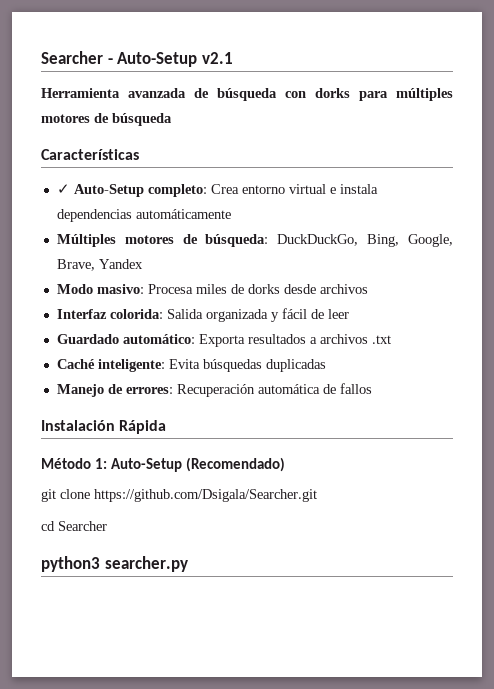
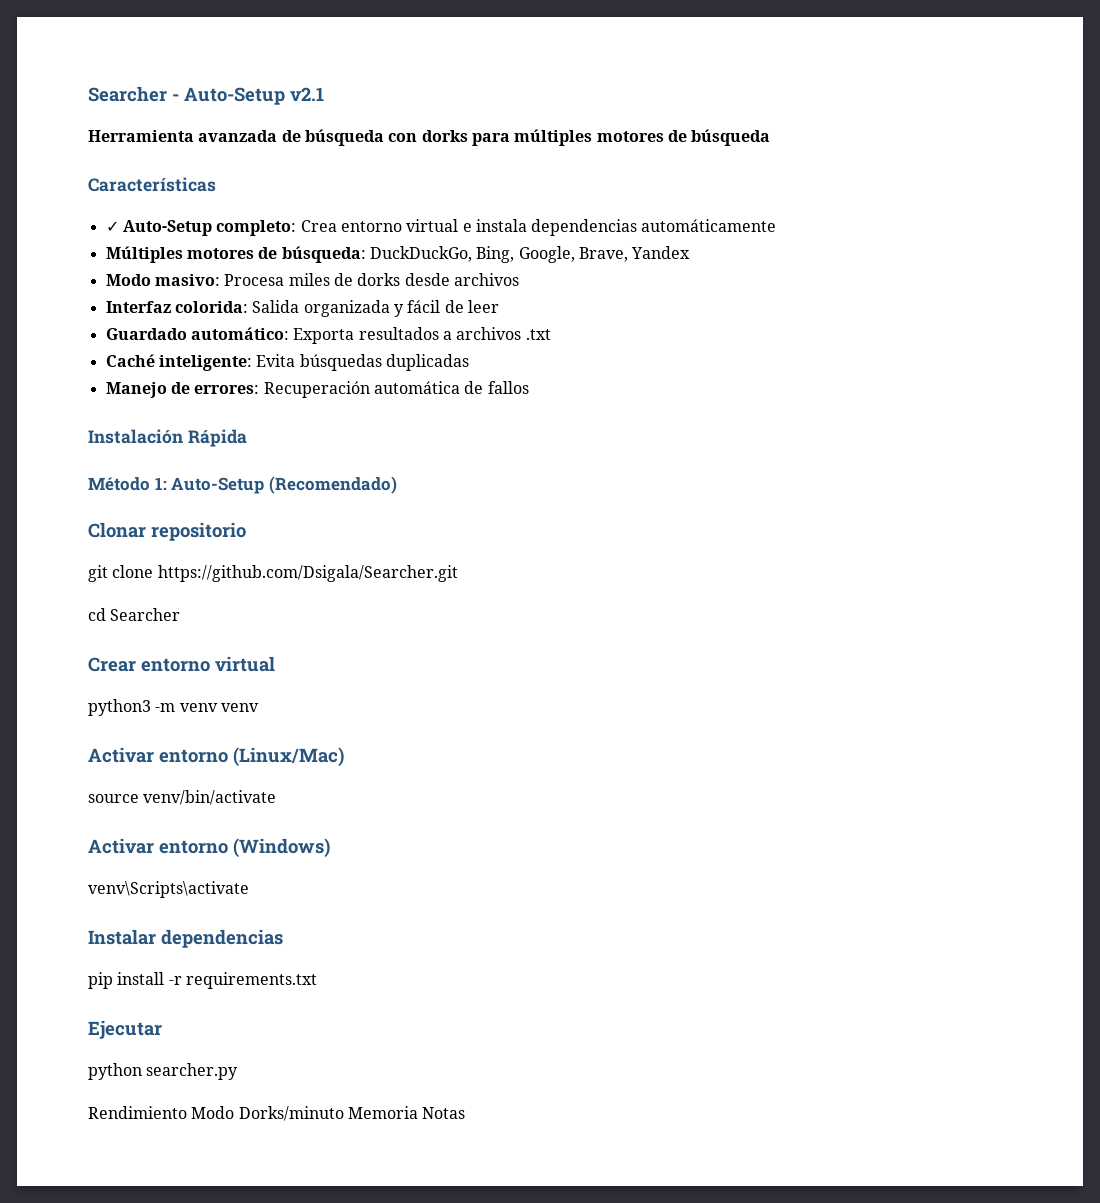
+ Clonar repositorio
- python3 searcher.py
+ Crear entorno virtual
+ python3 -m venv venv
+ Activar entorno (Linux/Mac)
+ source venv/bin/activate
+ Activar entorno (Windows)
+ venv\Scripts\activate
+ Instalar dependencias
+ pip install -r requirements.txt
+ Ejecutar
+ python searcher.py
+ Rendimiento Modo Dorks/minuto Memoria Notas

